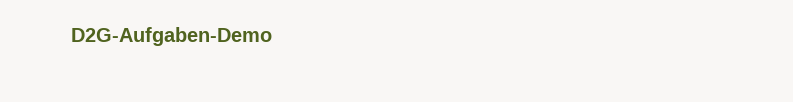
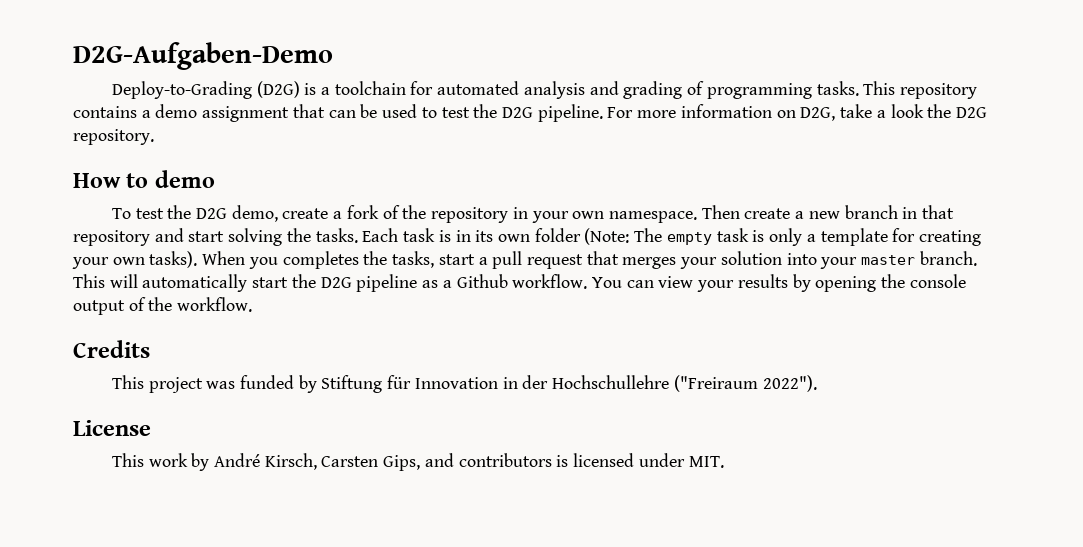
+ Deploy-to-Grading (D2G) is a toolchain for automated analysis and grading of programming tasks. This repository contains a demo assignment that can be used to test the D2G pipeline. For more information on D2G, take a look the D2G repository.
+ How to demo
+ To test the D2G demo, create a fork of the repository in your own namespace. Then create a new branch in that repository and start solving the tasks. Each task is in its own folder (Note: The empty task is only a template for creating your own tasks). When you completes the tasks, start a pull request that merges your solution into your master branch. This will automatically start the D2G pipeline as a Github workflow. You can view your results by opening the console output of the workflow.
+ Credits
+ This project was funded by Stiftung für Innovation in der Hochschullehre ("Freiraum 2022").
+ License
+ This work by André Kirsch, Carsten Gips, and contributors is licensed under MIT.

